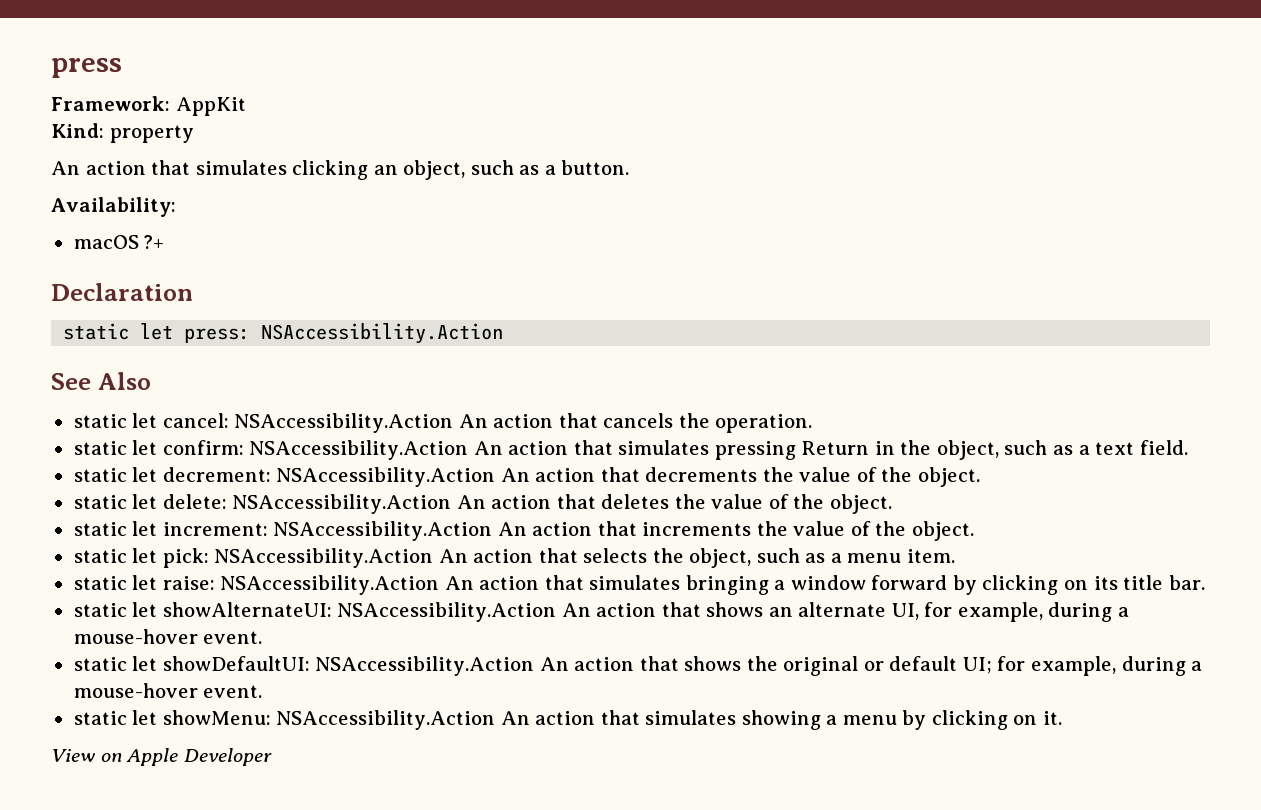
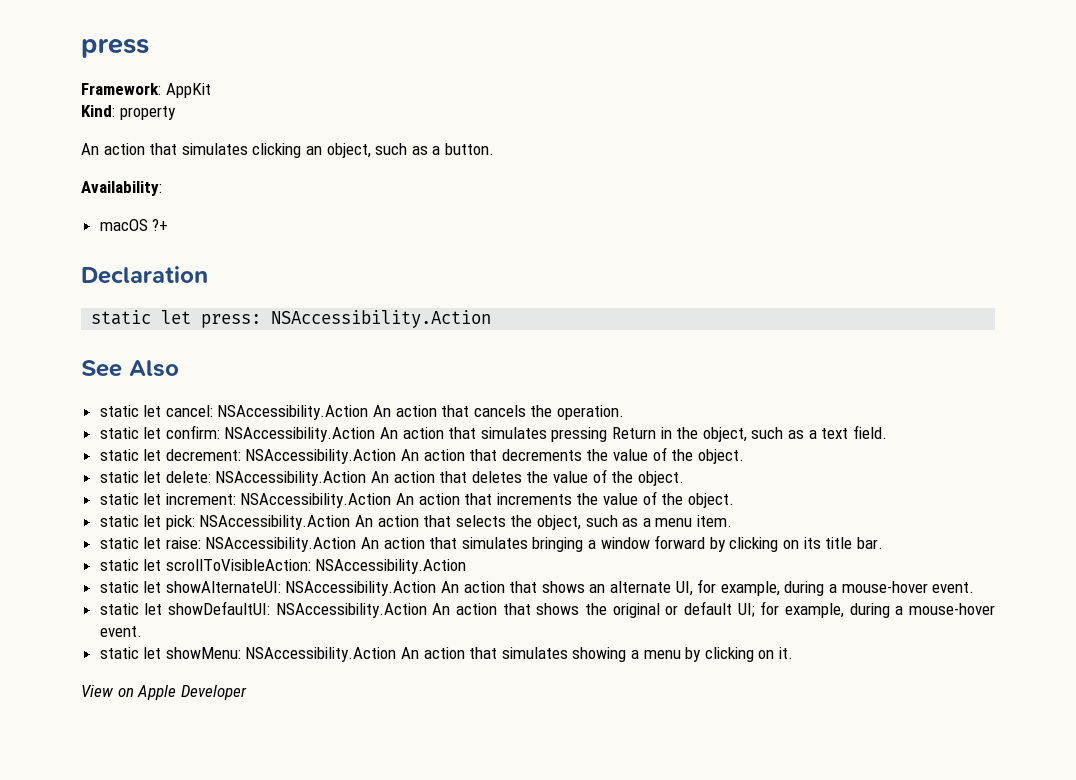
+ static let scrollToVisibleAction: NSAccessibility.Action

